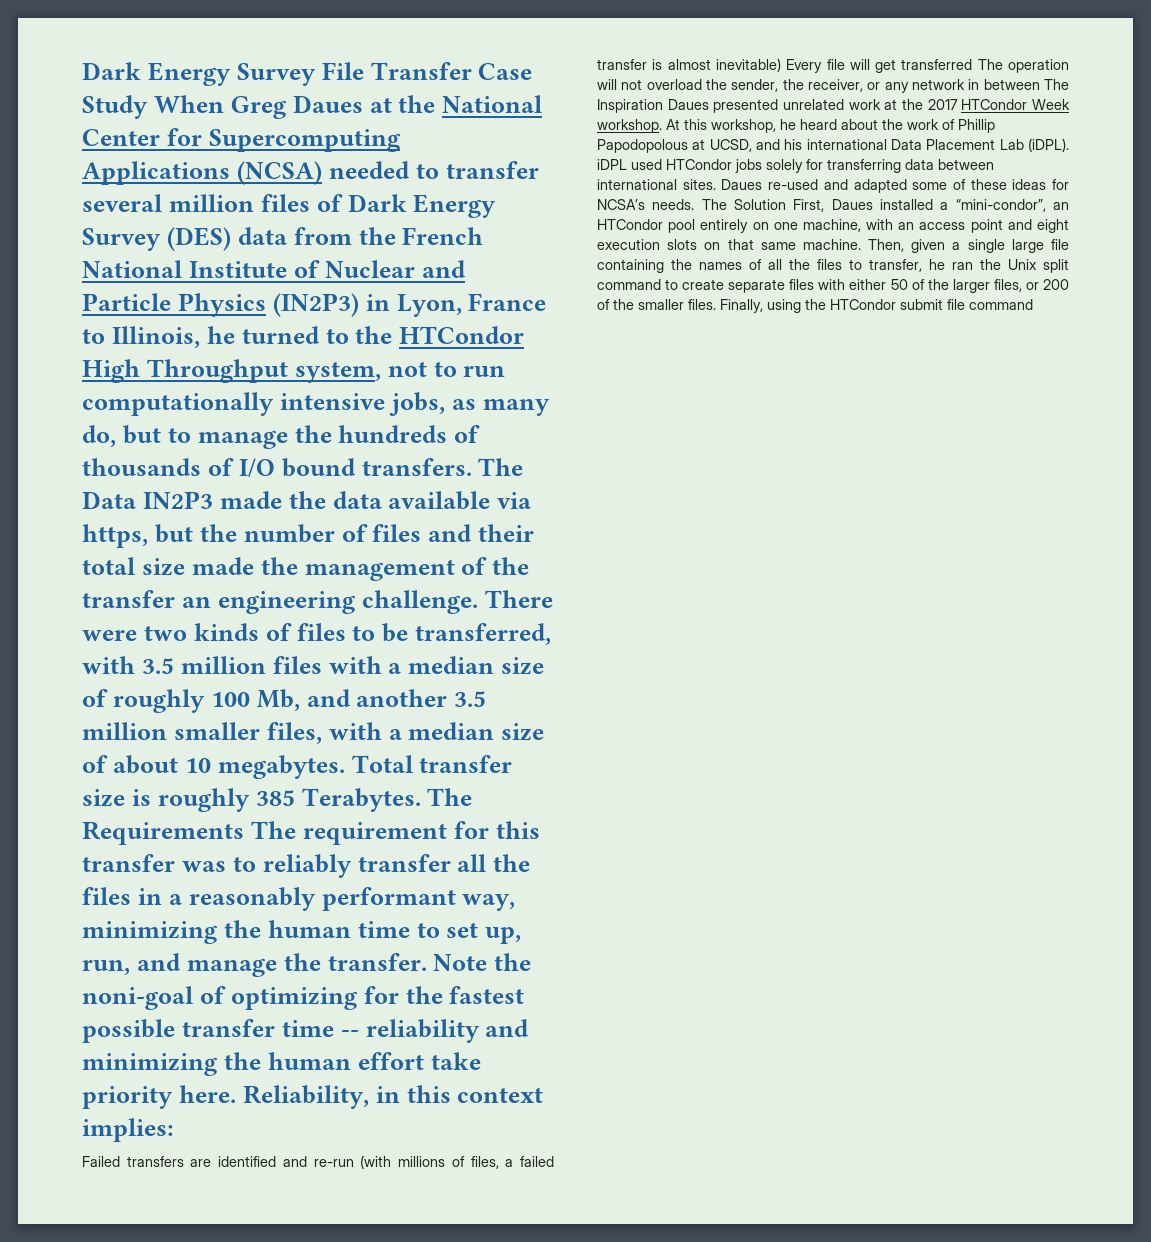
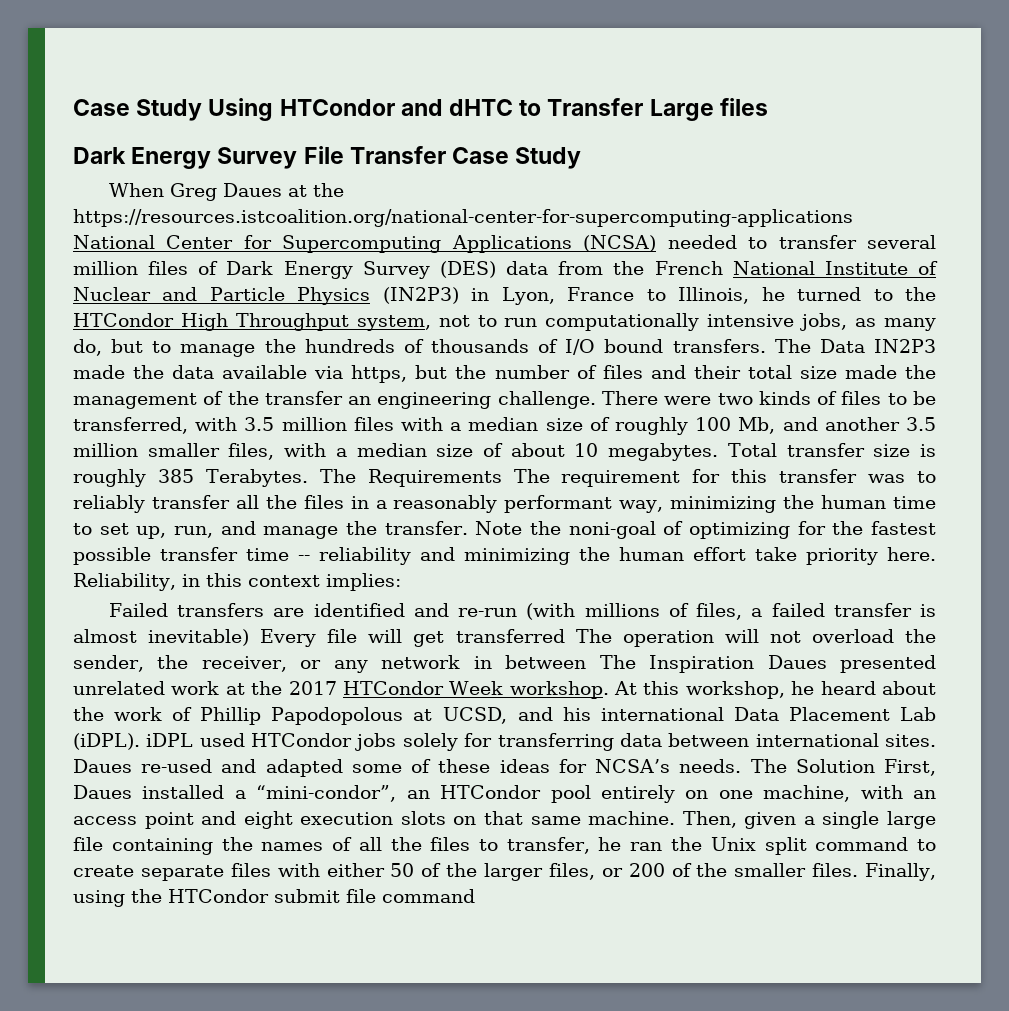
+ Case Study Using HTCondor and dHTC to Transfer Large files
- Dark Energy Survey File Transfer Case Study When Greg Daues at the National Center for Supercomputing Applications (NCSA) needed to transfer several million files of Dark Energy Survey (DES) data from the French National Institute of Nuclear and Particle Physics (IN2P3) in Lyon, France to Illinois, he turned to the HTCondor High Throughput system, not to run computationally intensive jobs, as many do, but to manage the hundreds of thousands of I/O bound transfers.
+ Dark Energy Survey File Transfer Case Study
+ When Greg Daues at the https://resources.istcoalition.org/national-center-for-supercomputing-applications National Center for Supercomputing Applications (NCSA) needed to transfer several million files of Dark Energy Survey (DES) data from the French National Institute of Nuclear and Particle Physics (IN2P3) in Lyon, France to Illinois, he turned to the HTCondor High Throughput system, not to run computationally intensive jobs, as many do, but to manage the hundreds of thousands of I/O bound transfers.

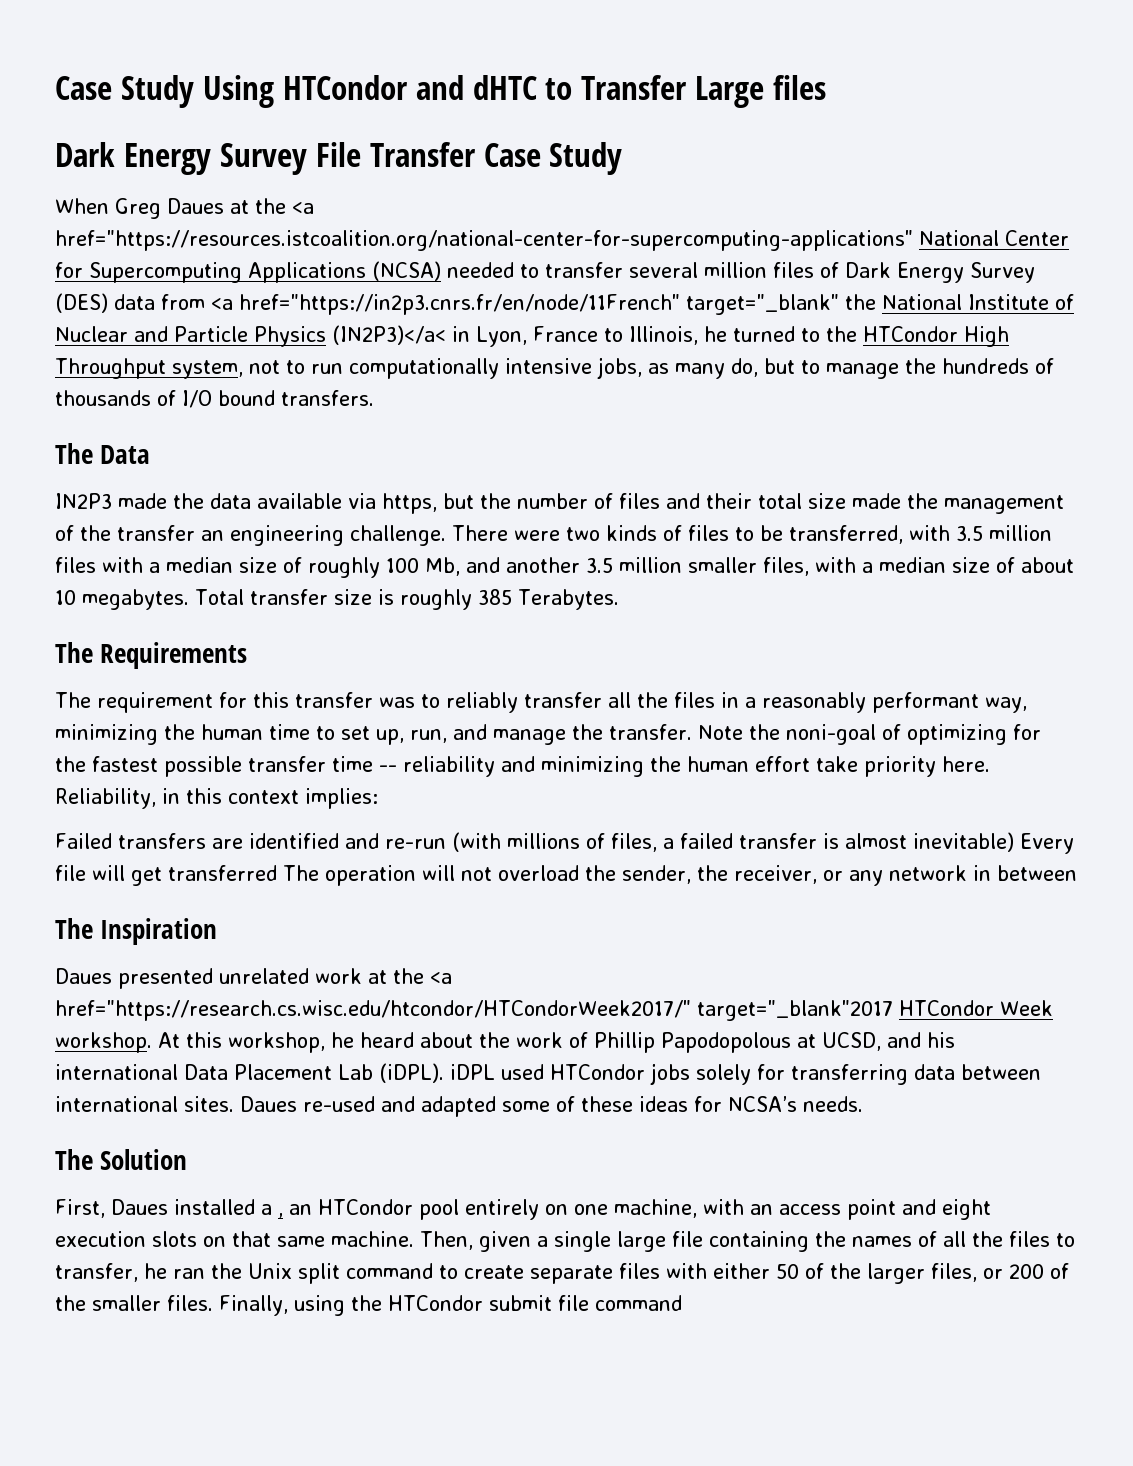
- When Greg Daues at the https://resources.istcoalition.org/national-center-for-supercomputing-applications National Center for Supercomputing Applications (NCSA) needed to transfer several million files of Dark Energy Survey (DES) data from the French National Institute of Nuclear and Particle Physics (IN2P3) in Lyon, France to Illinois, he turned to the HTCondor High Throughput system, not to run computationally intensive jobs, as many do, but to manage the hundreds of thousands of I/O bound transfers. The Data IN2P3 made the data available via https, but the number of files and their total size made the management of the transfer an engineering challenge.
+ When Greg Daues at the <a href="https://resources.istcoalition.org/national-center-for-supercomputing-applications" National Center for Supercomputing Applications (NCSA) needed to transfer several million files of Dark Energy Survey (DES) data from <a href="https://in2p3.cnrs.fr/en/node/11French" target="_blank" the National Institute of Nuclear and Particle Physics (IN2P3)</a< in Lyon, France to Illinois, he turned to the HTCondor High Throughput system, not to run computationally intensive jobs, as many do, but to manage the hundreds of thousands of I/O bound transfers.
+ The Data
+ IN2P3 made the data available via https, but the number of files and their total size made the management of the transfer an engineering challenge.
- Total transfer size is roughly 385 Terabytes. The Requirements The requirement for this transfer was to reliably transfer all the files in a reasonably performant way, minimizing the human time to set up, run, and manage the transfer.
+ Total transfer size is roughly 385 Terabytes.
+ The Requirements
+ The requirement for this transfer was to reliably transfer all the files in a reasonably performant way, minimizing the human time to set up, run, and manage the transfer.
- Failed transfers are identified and re-run (with millions of files, a failed transfer is almost inevitable) Every file will get transferred The operation will not overload the sender, the receiver, or any network in between The Inspiration Daues presented unrelated work at the 2017 HTCondor Week workshop.
+ Failed transfers are identified and re-run (with millions of files, a failed transfer is almost inevitable) Every file will get transferred The operation will not overload the sender, the receiver, or any network in between
+ The Inspiration
+ Daues presented unrelated work at the <a href="https://research.cs.wisc.edu/htcondor/HTCondorWeek2017/" target="_blank"2017 HTCondor Week workshop.
- Daues re-used and adapted some of these ideas for NCSA’s needs. The Solution First, Daues installed a “mini-condor”, an HTCondor pool entirely on one machine, with an access point and eight execution slots on that same machine.
+ Daues re-used and adapted some of these ideas for NCSA’s needs.
+ The Solution
+ First, Daues installed a , an HTCondor pool entirely on one machine, with an access point and eight execution slots on that same machine.

